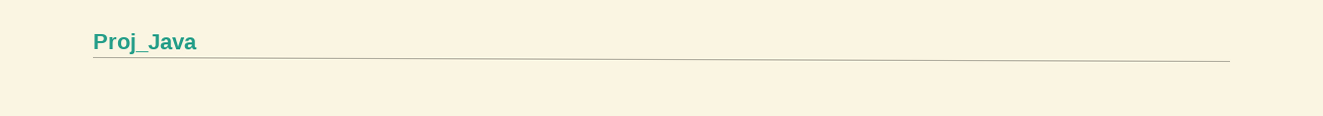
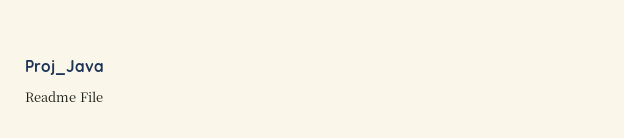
+ Readme File

